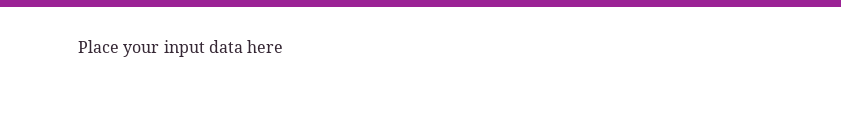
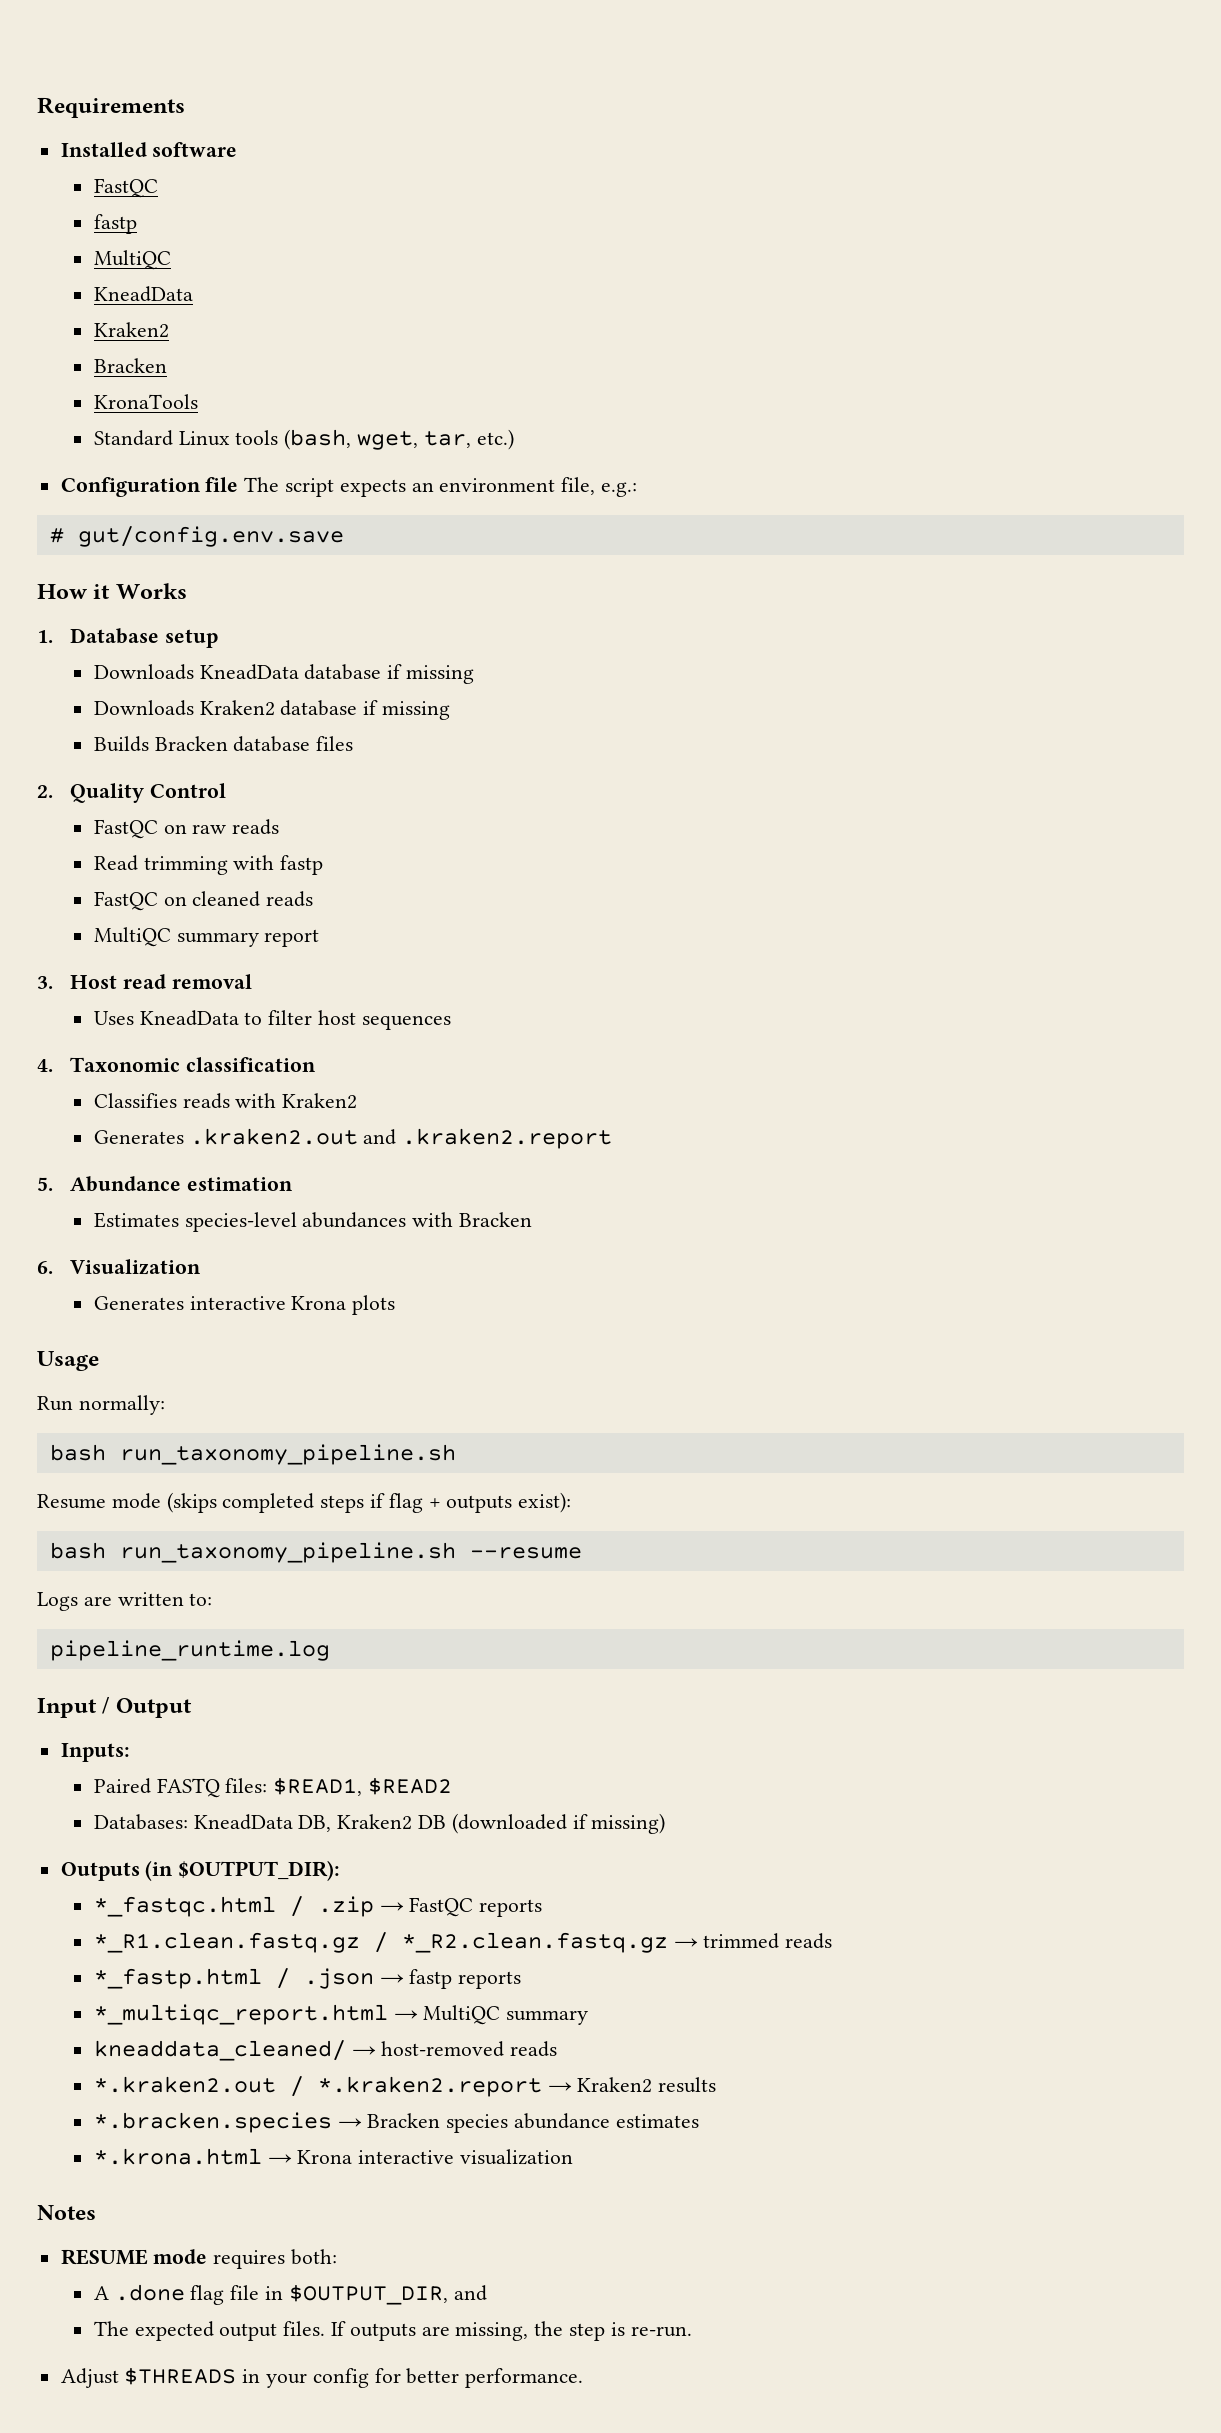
- Place your input data here
+ Requirements
+ Installed software
+ FastQC
+ fastp
+ MultiQC
+ KneadData
+ Kraken2
+ Bracken
+ KronaTools
+ Standard Linux tools (bash, wget, tar, etc.)
+ Configuration file The script expects an environment file, e.g.:
+ # gut/config.env.save
+ How it Works
+ 1. Database setup
+ Downloads KneadData database if missing
+ Downloads Kraken2 database if missing
+ Builds Bracken database files
+ 2. Quality Control
+ FastQC on raw reads
+ Read trimming with fastp
+ FastQC on cleaned reads
+ MultiQC summary report
+ 3. Host read removal
+ Uses KneadData to filter host sequences
+ 4. Taxonomic classification
+ Classifies reads with Kraken2
+ Generates .kraken2.out and .kraken2.report
+ 5. Abundance estimation
+ Estimates species-level abundances with Bracken
+ 6. Visualization
+ Generates interactive Krona plots
+ Usage
+ Run normally:
+ bash run_taxonomy_pipeline.sh
+ Resume mode (skips completed steps if flag + outputs exist):
+ bash run_taxonomy_pipeline.sh --resume
+ Logs are written to:
+ pipeline_runtime.log
+ Input / Output
+ Inputs:
+ Paired FASTQ files: $READ1, $READ2
+ Databases: KneadData DB, Kraken2 DB (downloaded if missing)
+ Outputs (in $OUTPUT_DIR):
+ *_fastqc.html / .zip → FastQC reports
+ *_R1.clean.fastq.gz / *_R2.clean.fastq.gz → trimmed reads
+ *_fastp.html / .json → fastp reports
+ *_multiqc_report.html → MultiQC summary
+ kneaddata_cleaned/ → host-removed reads
+ *.kraken2.out / *.kraken2.report → Kraken2 results
+ *.bracken.species → Bracken species abundance estimates
+ *.krona.html → Krona interactive visualization
+ Notes
+ RESUME mode requires both:
+ A .done flag file in $OUTPUT_DIR, and
+ The expected output files. If outputs are missing, the step is re-run.
+ Adjust $THREADS in your config for better performance.

